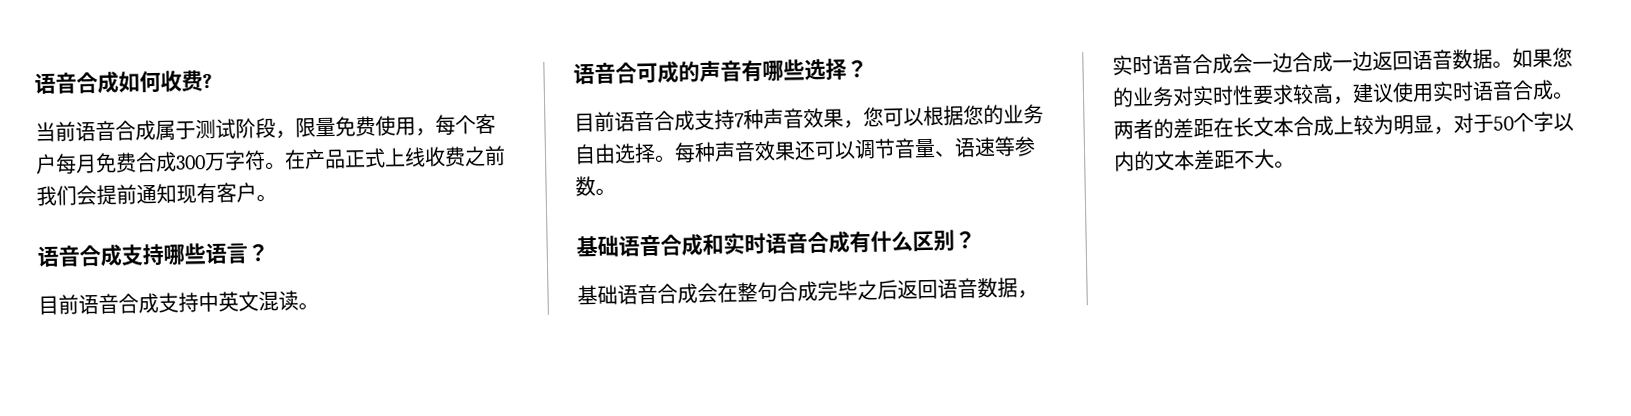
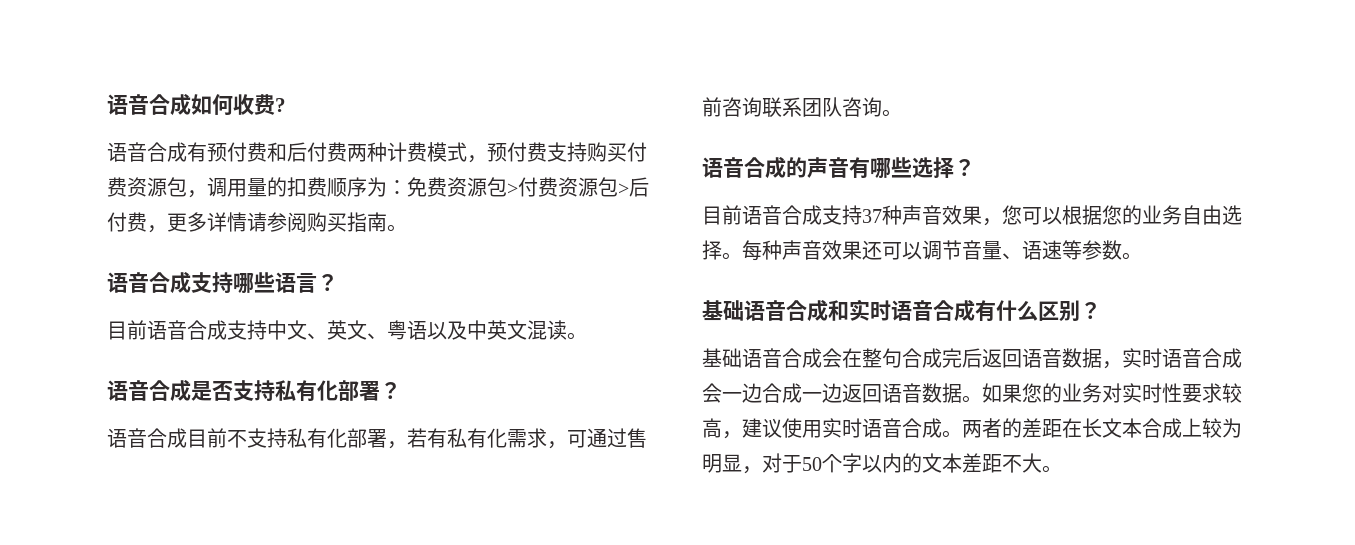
- 当前语音合成属于测试阶段，限量免费使用，每个客户每月免费合成300万字符。在产品正式上线收费之前我们会提前通知现有客户。
+ 语音合成有预付费和后付费两种计费模式，预付费支持购买付费资源包，调用量的扣费顺序为：免费资源包>付费资源包>后付费，更多详情请参阅购买指南。
- 目前语音合成支持中英文混读。
+ 目前语音合成支持中文、英文、粤语以及中英文混读。
- 语音合可成的声音有哪些选择？
+ 语音合成是否支持私有化部署？
+ 语音合成目前不支持私有化部署，若有私有化需求，可通过售前咨询联系团队咨询。
+ 语音合成的声音有哪些选择？
- 目前语音合成支持7种声音效果，您可以根据您的业务自由选择。
+ 目前语音合成支持37种声音效果，您可以根据您的业务自由选择。
- 基础语音合成会在整句合成完毕之后返回语音数据，实时语音合成会一边合成一边返回语音数据。
+ 基础语音合成会在整句合成完后返回语音数据，实时语音合成会一边合成一边返回语音数据。

